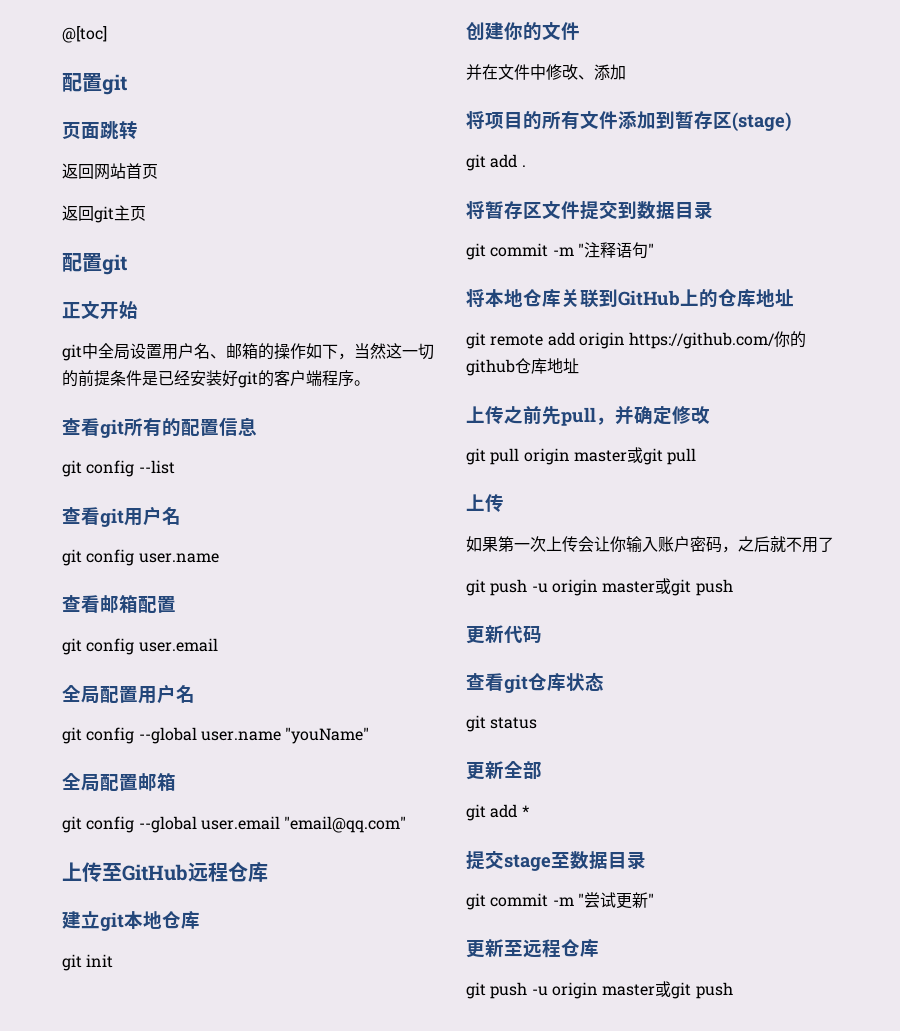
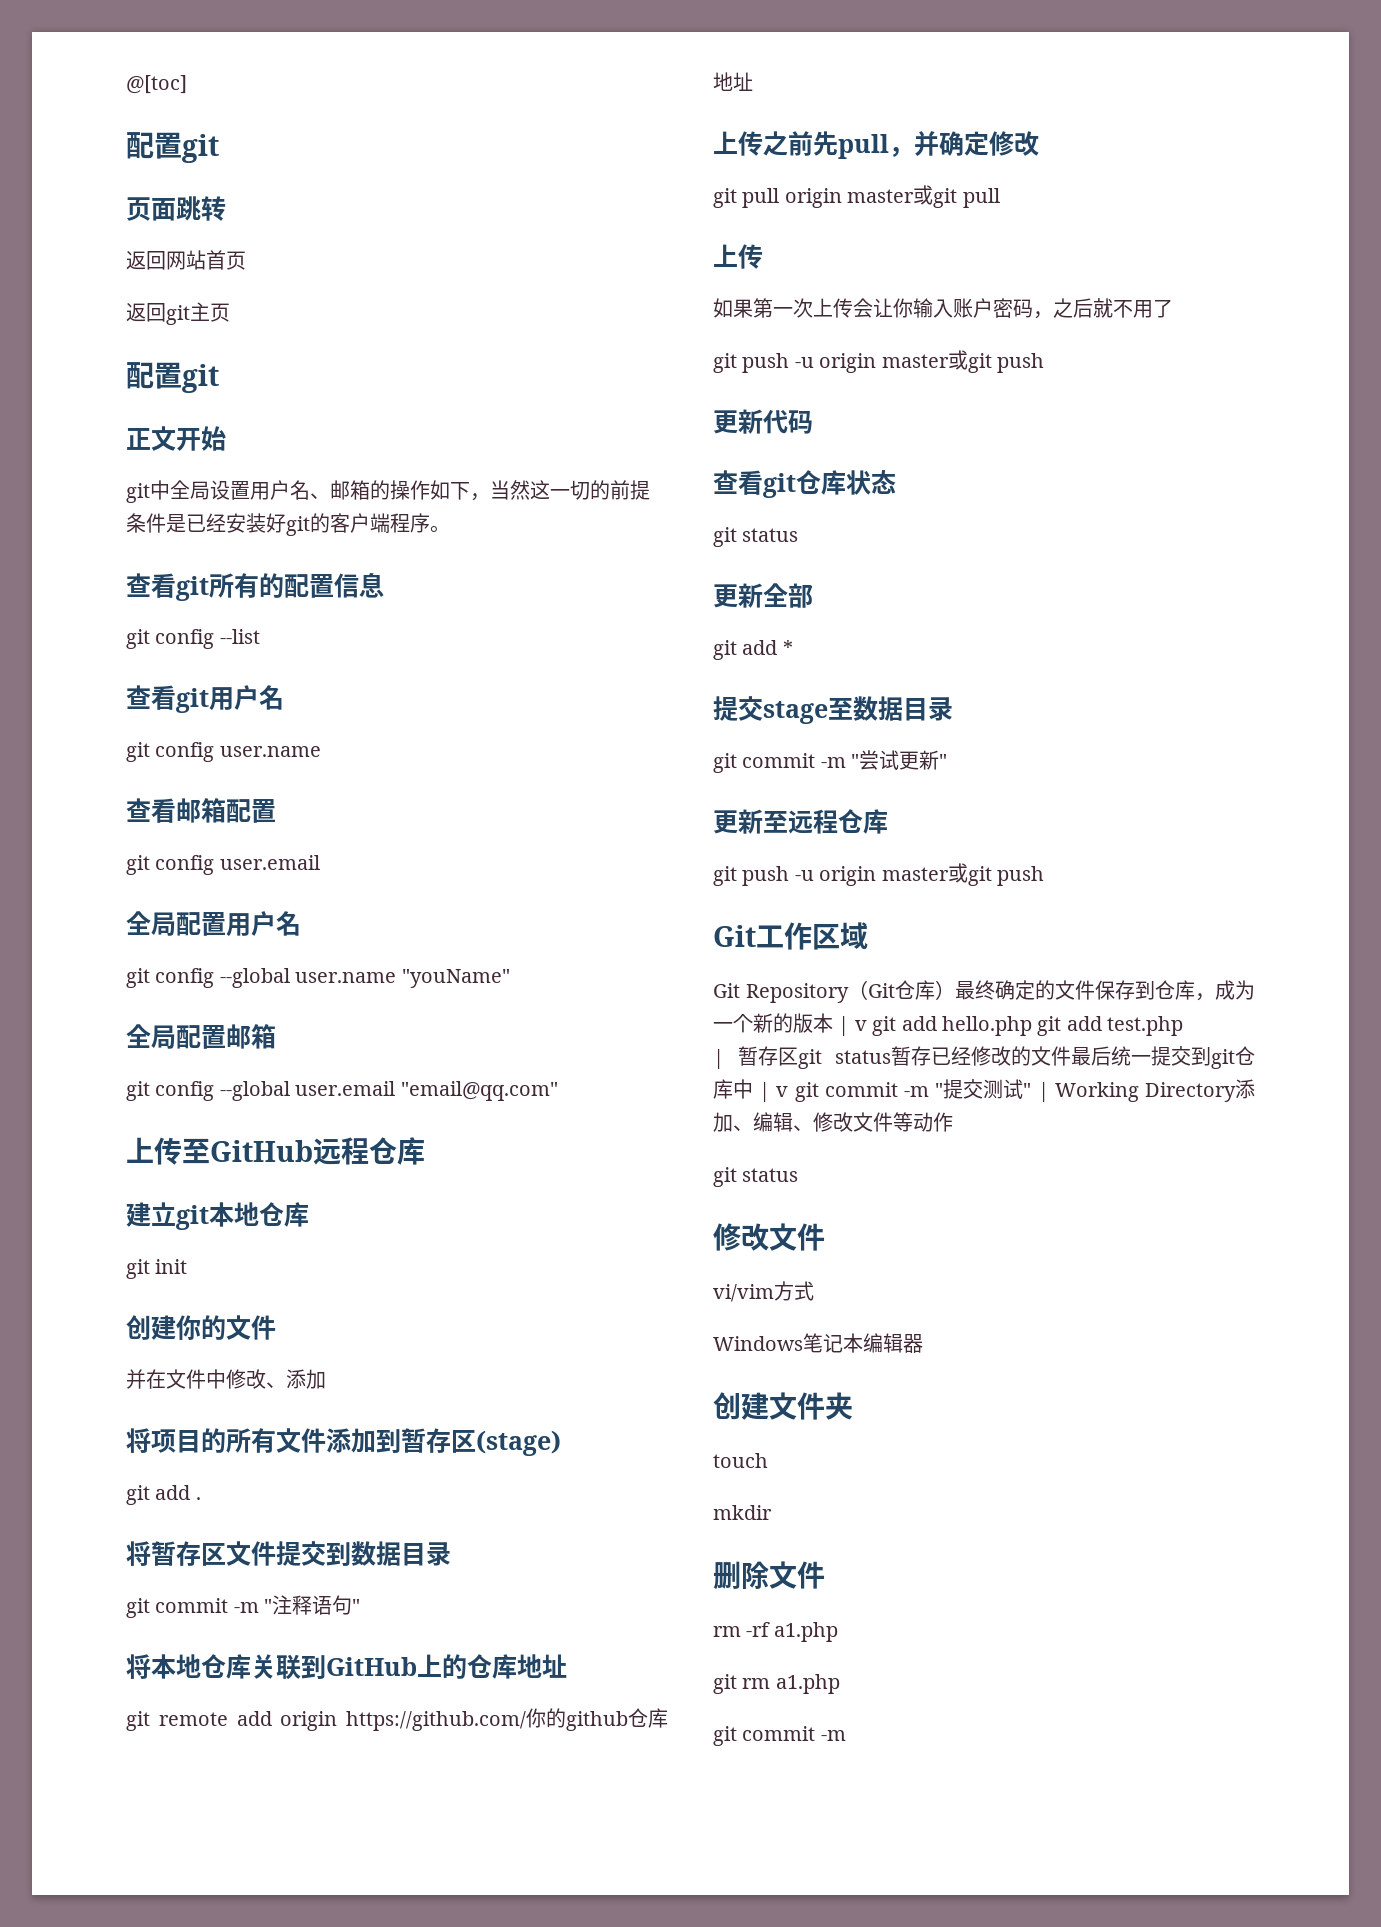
+ Git工作区域
+ Git Repository（Git仓库）最终确定的文件保存到仓库，成为一个新的版本 | v git add hello.php git add test.php
+ | 暂存区git status暂存已经修改的文件最后统一提交到git仓库中 | v git commit -m "提交测试" | Working Directory添加、编辑、修改文件等动作
+ git status
+ 修改文件
+ vi/vim方式
+ Windows笔记本编辑器
+ 创建文件夹
+ touch
+ mkdir
+ 删除文件
+ rm -rf a1.php
+ git rm a1.php
+ git commit -m

